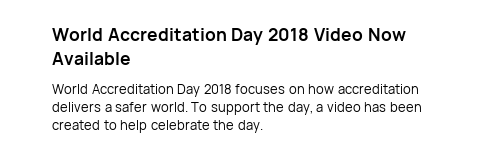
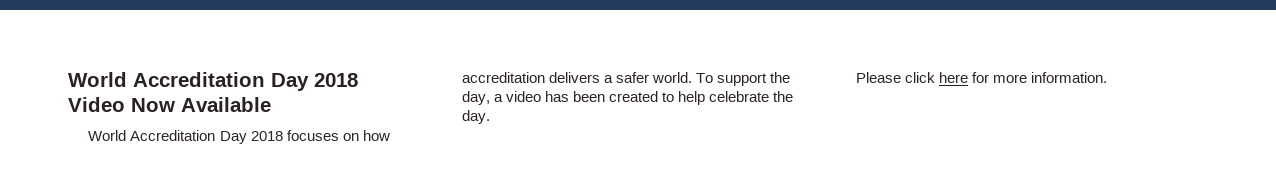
+ Please click here for more information.

